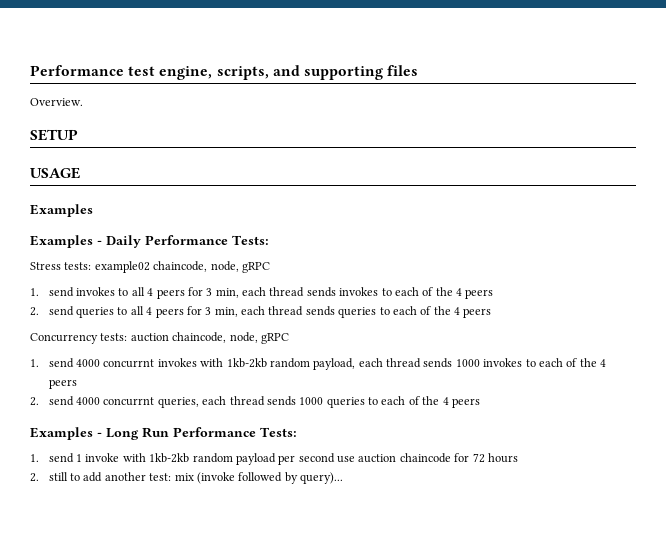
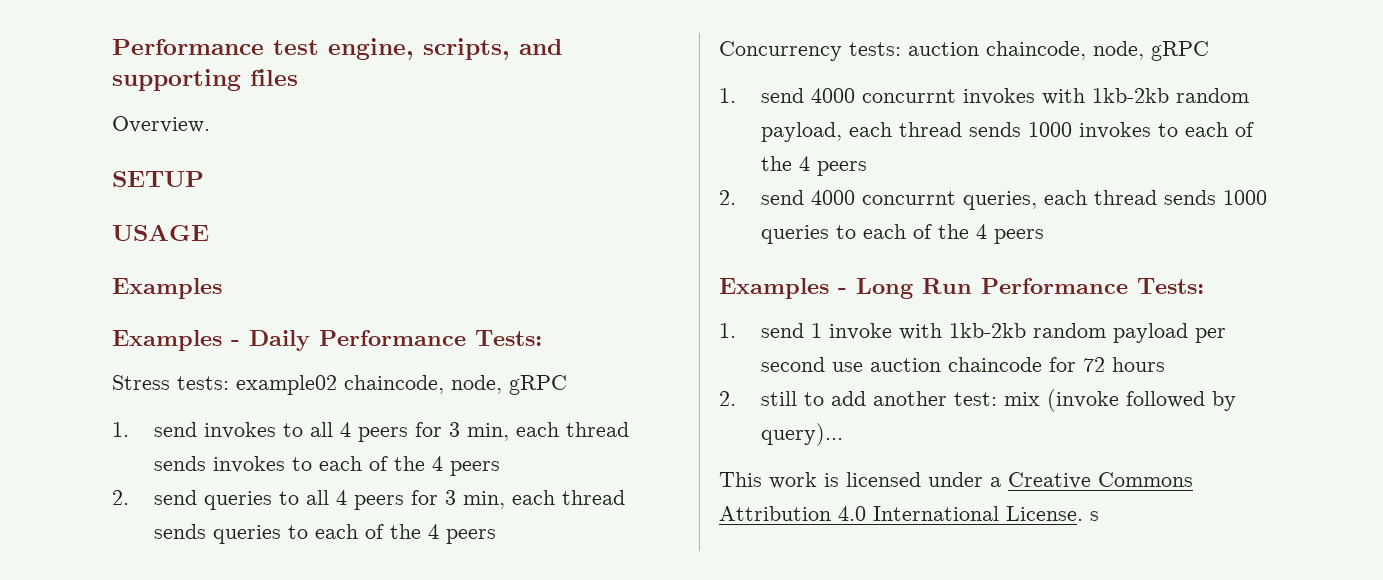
+ This work is licensed under a Creative Commons Attribution 4.0 International License. s

